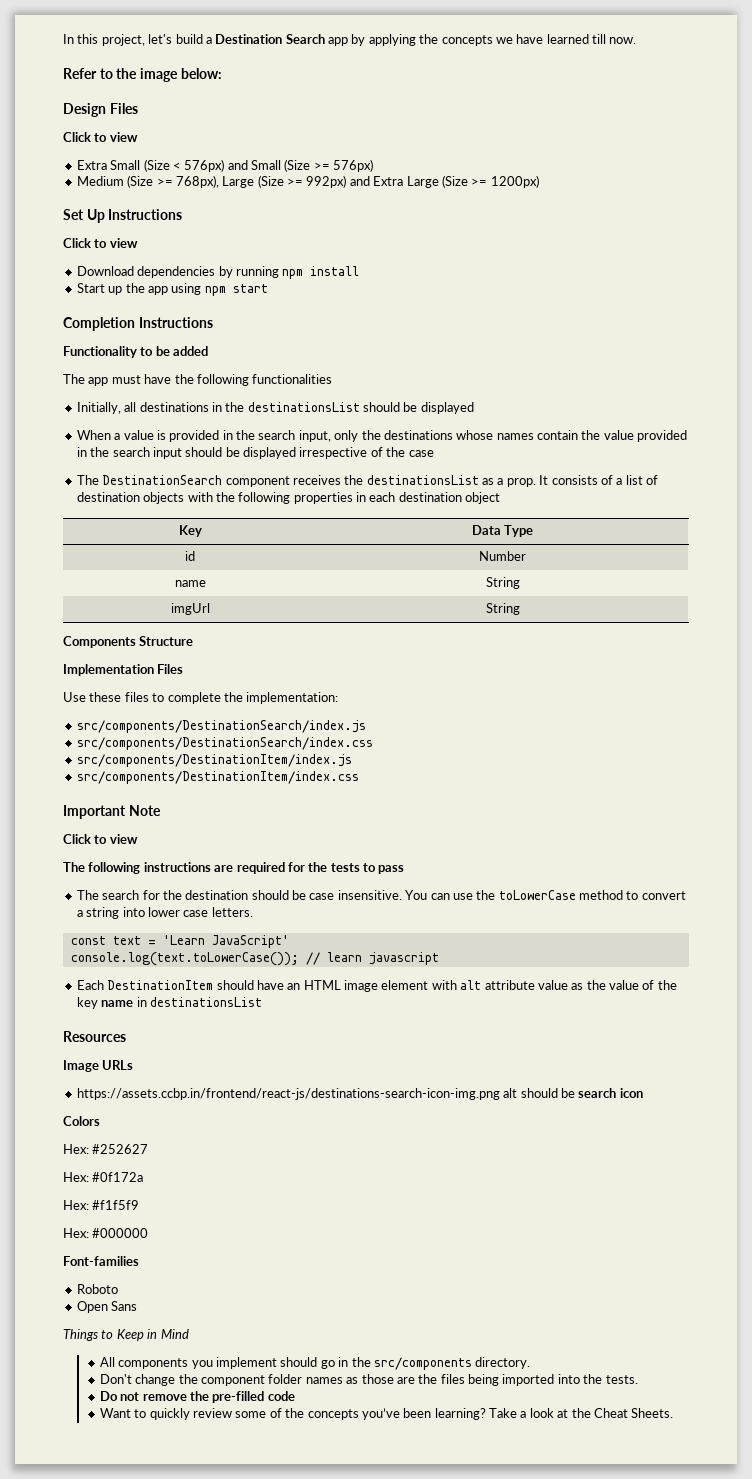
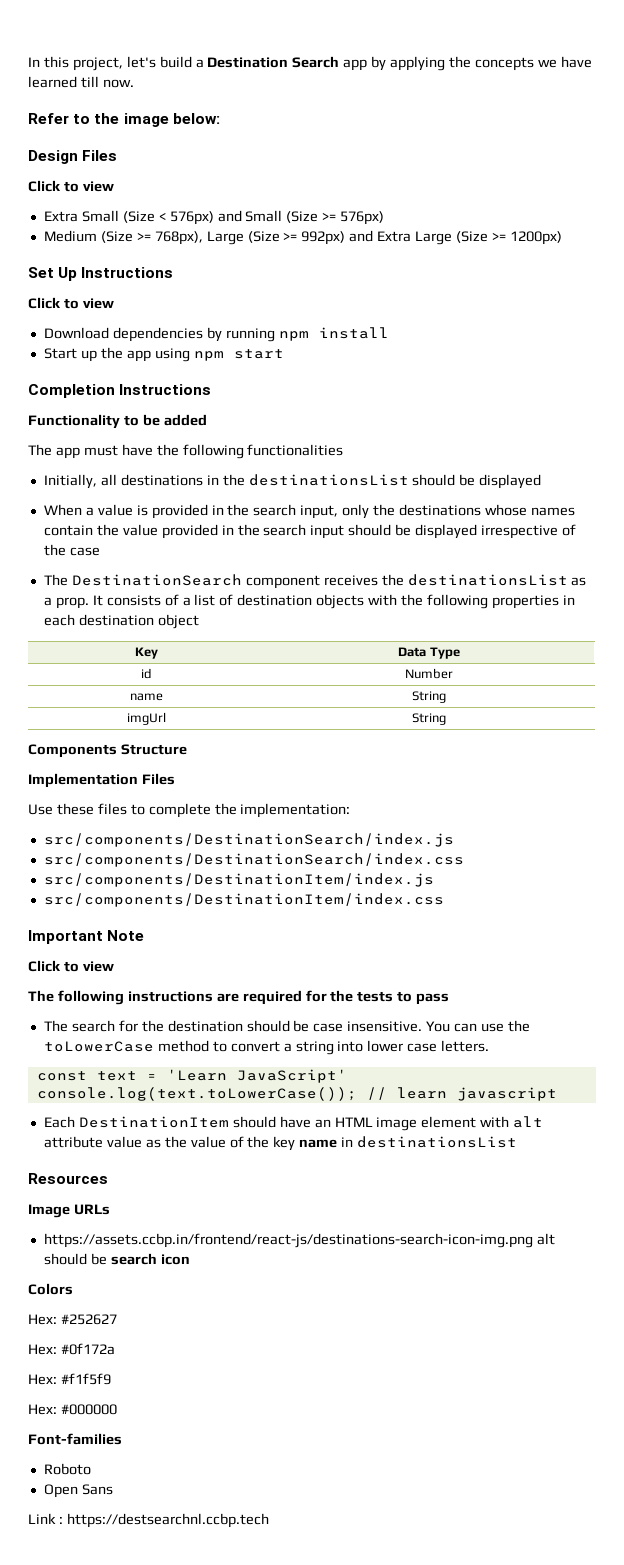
- Things to Keep in Mind
- All components you implement should go in the src/components directory.
- Don't change the component folder names as those are the files being imported into the tests.
- Do not remove the pre-filled code
- Want to quickly review some of the concepts you’ve been learning? Take a look at the Cheat Sheets.
+ Link : https://destsearchnl.ccbp.tech

